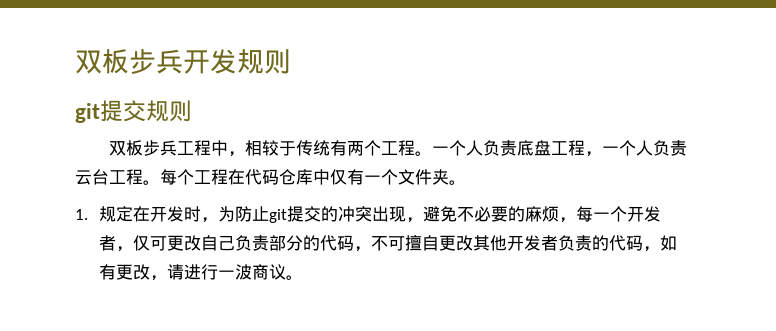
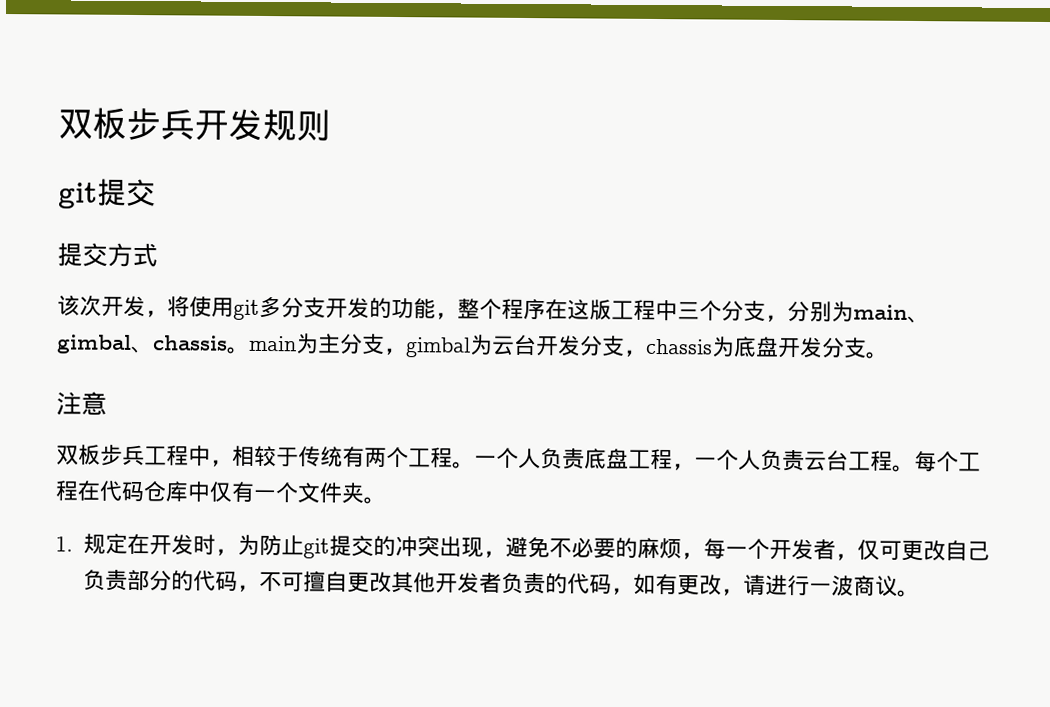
  双板步兵开发规则
- git提交规则
+ git提交
+ 提交方式
+ 该次开发，将使用git多分支开发的功能，整个程序在这版工程中三个分支，分别为main、gimbal、chassis。main为主分支，gimbal为云台开发分支，chassis为底盘开发分支。
+ 注意

